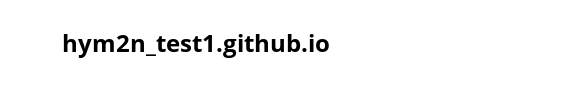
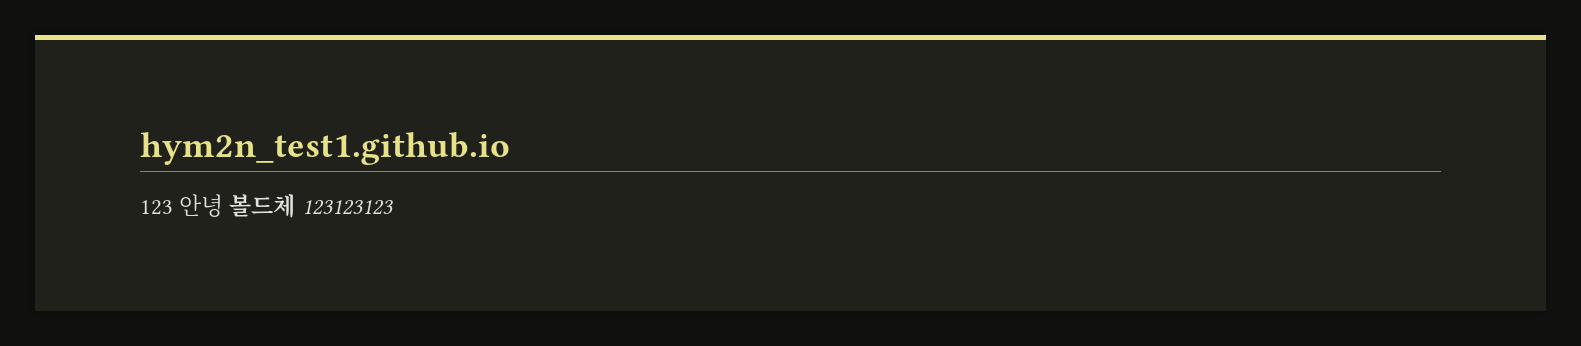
+ 123 안녕 볼드체 123123123

